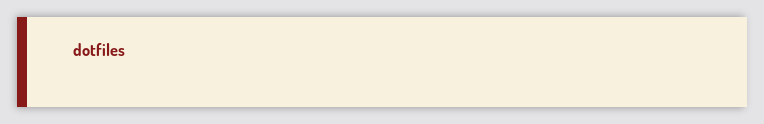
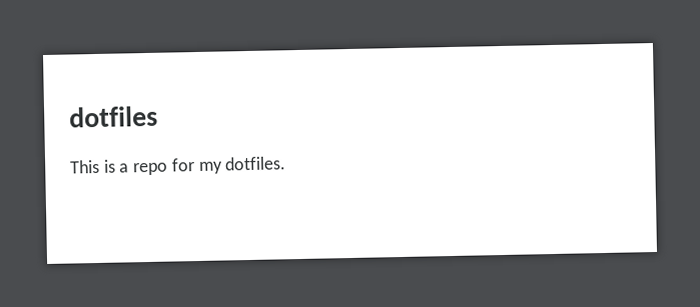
+ This is a repo for my dotfiles.

